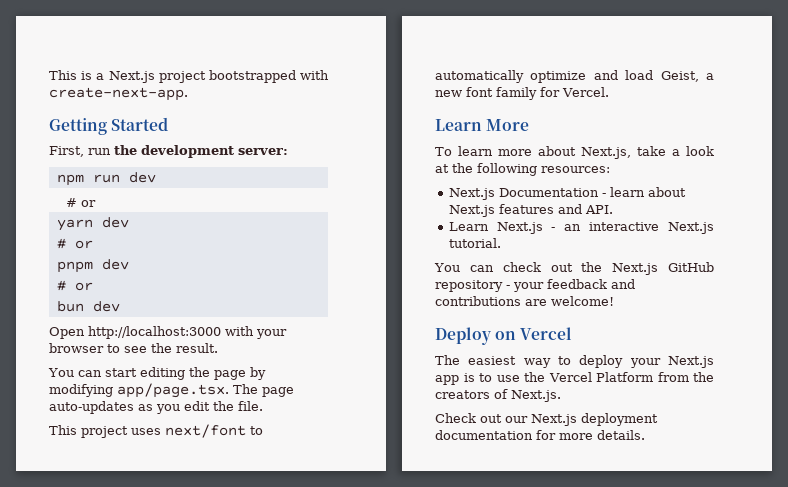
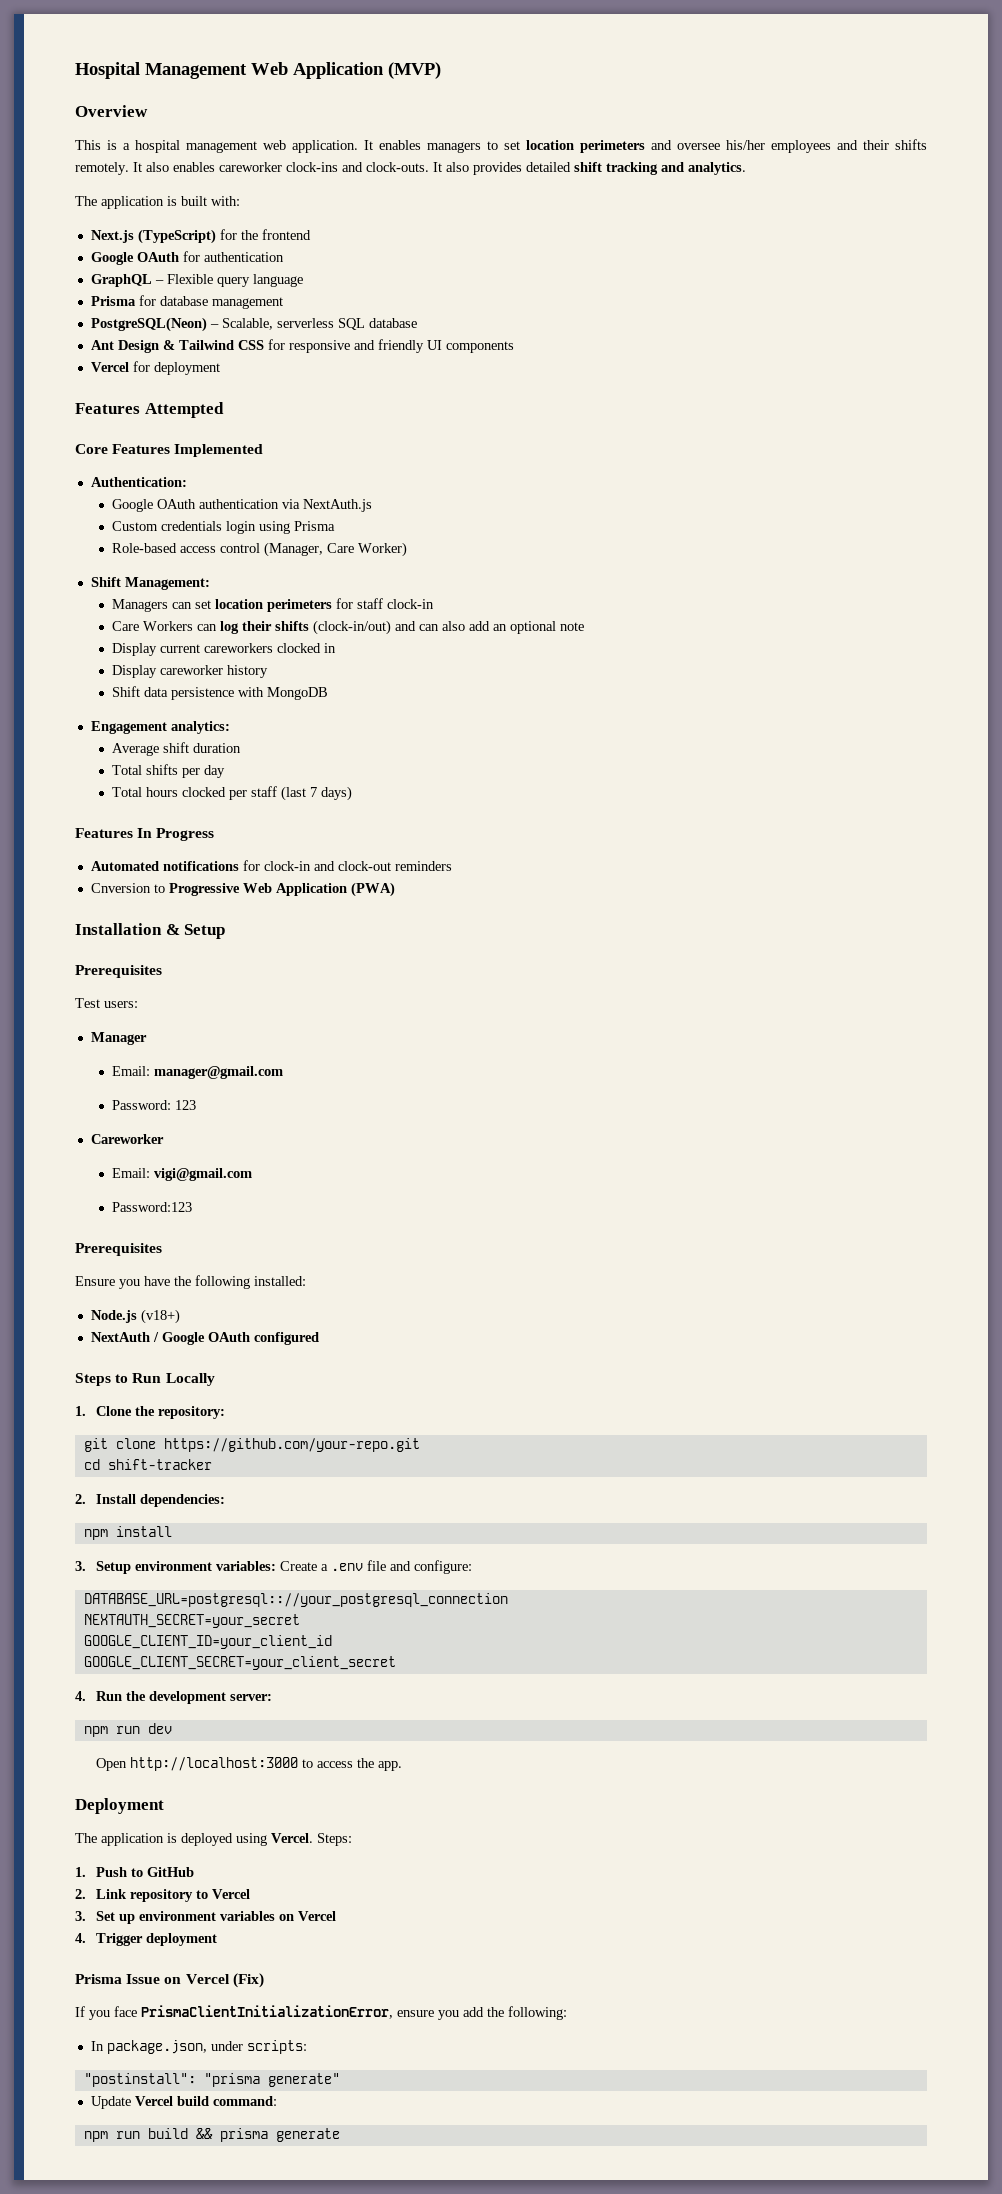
- This is a Next.js project bootstrapped with create-next-app.
- Getting Started
- First, run the development server:
+ Hospital Management Web Application (MVP)
+ Overview
+ This is a hospital management web application. It enables managers to set location perimeters and oversee his/her employees and their shifts remotely. It also enables careworker clock-ins and clock-outs. It also provides detailed shift tracking and analytics.
+ The application is built with:
+ Next.js (TypeScript) for the frontend
+ Google OAuth for authentication
+ GraphQL – Flexible query language
+ Prisma for database management
+ PostgreSQL(Neon) – Scalable, serverless SQL database
+ Ant Design & Tailwind CSS for responsive and friendly UI components
+ Vercel for deployment
+ Features Attempted
+ Core Features Implemented
+ Authentication:
+ Google OAuth authentication via NextAuth.js
+ Custom credentials login using Prisma
+ Role-based access control (Manager, Care Worker)
+ Shift Management:
+ Managers can set location perimeters for staff clock-in
+ Care Workers can log their shifts (clock-in/out) and can also add an optional note
+ Display current careworkers clocked in
+ Display careworker history
+ Shift data persistence with MongoDB
+ Engagement analytics:
+ Average shift duration
+ Total shifts per day
+ Total hours clocked per staff (last 7 days)
+ Features In Progress
+ Automated notifications for clock-in and clock-out reminders
+ Cnversion to Progressive Web Application (PWA)
+ Installation & Setup
+ Prerequisites
+ Test users:
+ Manager
+ Email: manager@gmail.com
+ Password: 123
+ Careworker
+ Email: vigi@gmail.com
+ Password:123
+ Prerequisites
+ Ensure you have the following installed:
+ Node.js (v18+)
+ NextAuth / Google OAuth configured
+ Steps to Run Locally
+ 1. Clone the repository:
+ git clone https://github.com/your-repo.git
+ cd shift-tracker
+ 2. Install dependencies:
+ npm install
+ 3. Setup environment variables: Create a .env file and configure:
+ DATABASE_URL=postgresql:://your_postgresql_connection
+ NEXTAUTH_SECRET=your_secret
+ GOOGLE_CLIENT_ID=your_client_id
+ GOOGLE_CLIENT_SECRET=your_client_secret
+ 4. Run the development server:
  npm run dev
- # or
- yarn dev
- # or
- pnpm dev
- # or
- bun dev
- Open http://localhost:3000 with your browser to see the result.
- You can start editing the page by modifying app/page.tsx. The page auto-updates as you edit the file.
- This project uses next/font to automatically optimize and load Geist, a new font family for Vercel.
- Learn More
- To learn more about Next.js, take a look at the following resources:
- Next.js Documentation - learn about Next.js features and API.
- Learn Next.js - an interactive Next.js tutorial.
- You can check out the Next.js GitHub repository - your feedback and contributions are welcome!
- Deploy on Vercel
- The easiest way to deploy your Next.js app is to use the Vercel Platform from the creators of Next.js.
- Check out our Next.js deployment documentation for more details.
+ Open http://localhost:3000 to access the app.
+ Deployment
+ The application is deployed using Vercel. Steps:
+ 1. Push to GitHub
+ 2. Link repository to Vercel
+ 3. Set up environment variables on Vercel
+ 4. Trigger deployment
+ Prisma Issue on Vercel (Fix)
+ If you face PrismaClientInitializationError, ensure you add the following:
+ In package.json, under scripts:
+ "postinstall": "prisma generate"
+ Update Vercel build command:
+ npm run build && prisma generate

